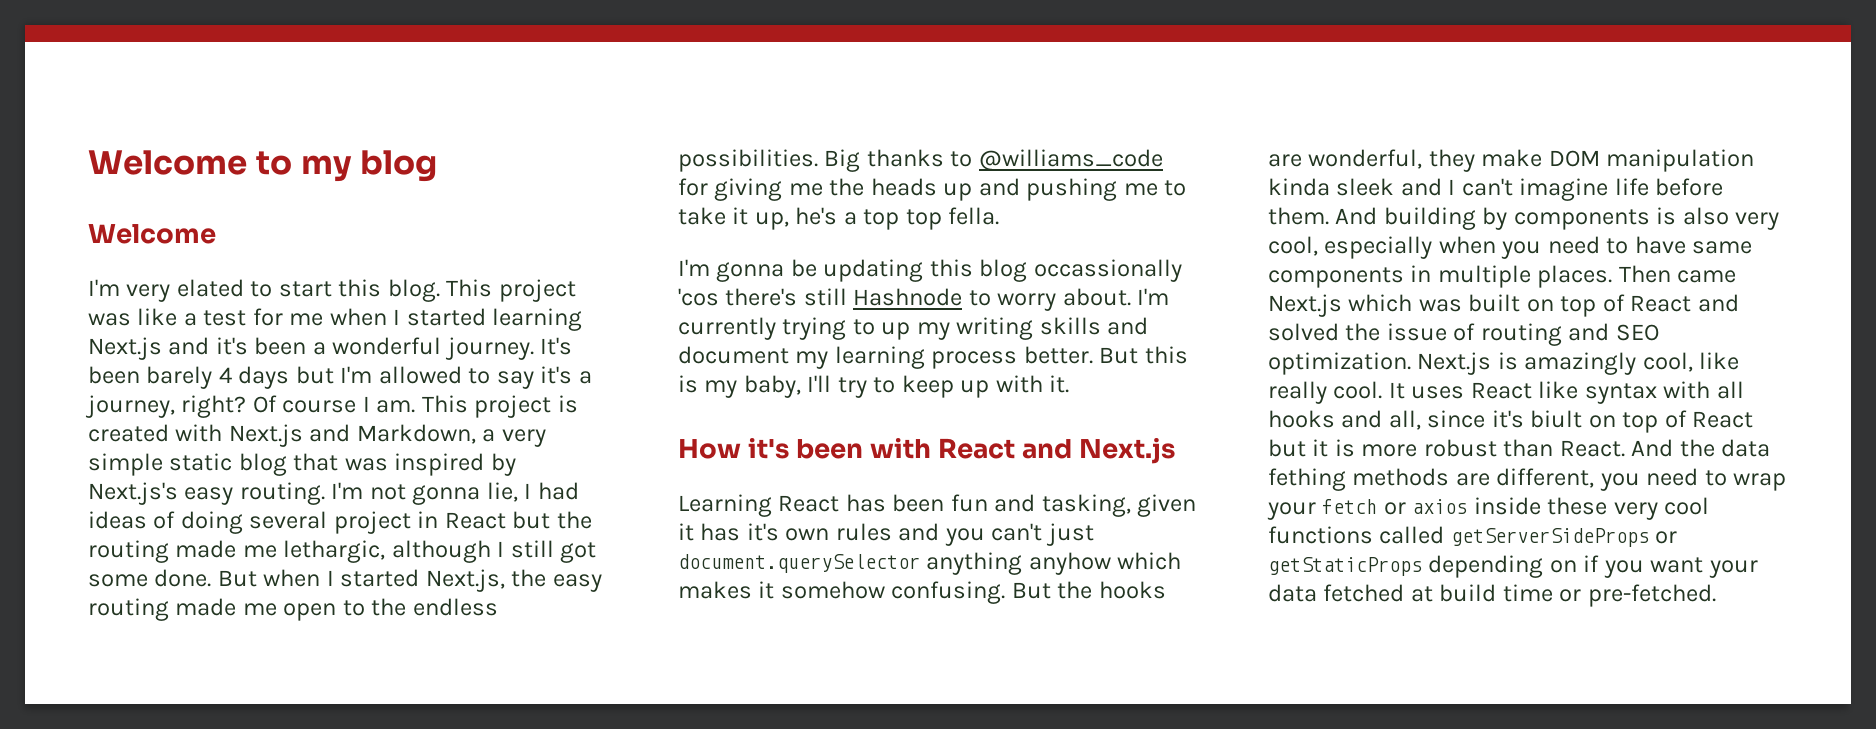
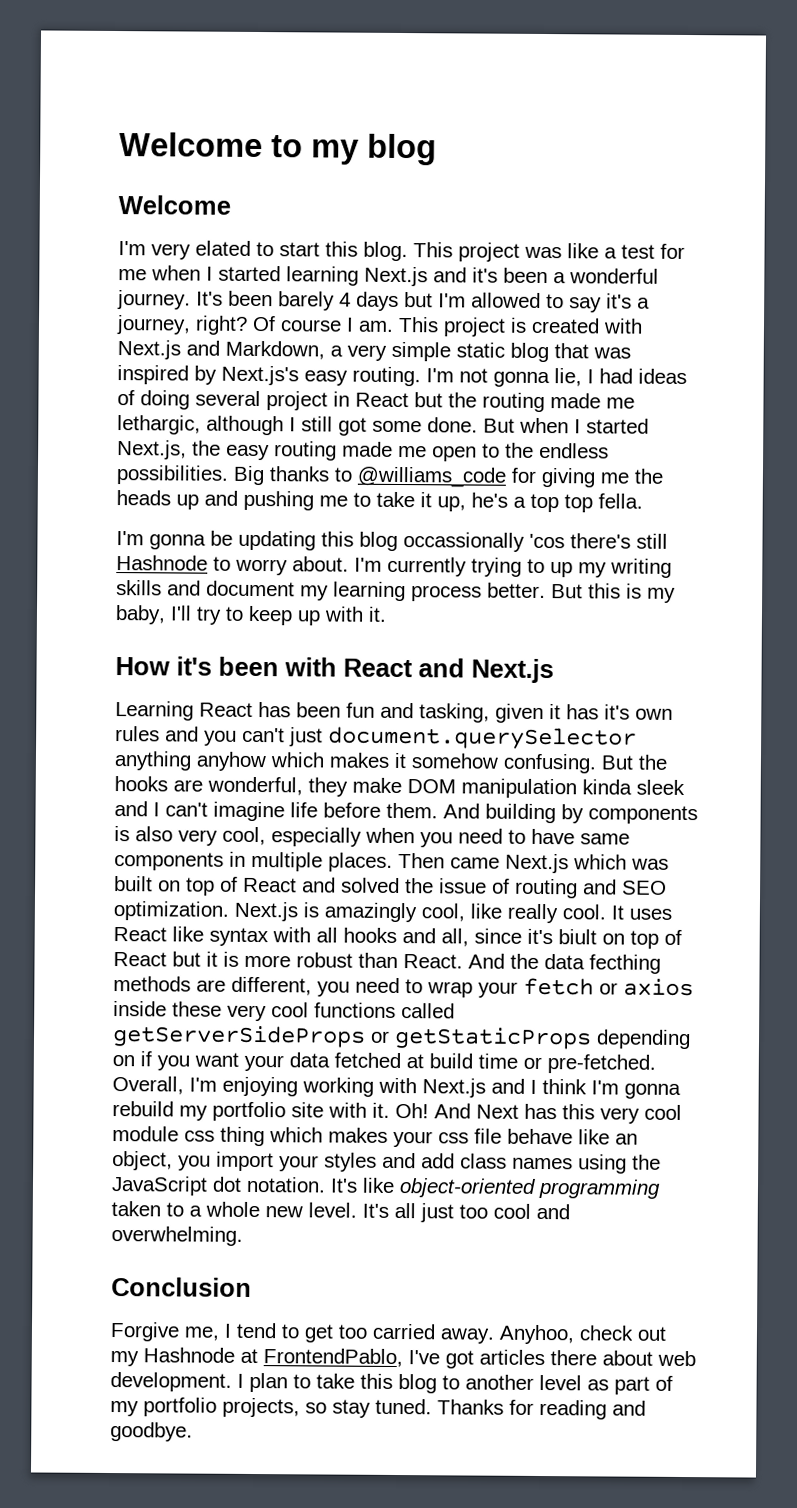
- And the data fething methods are different, you need to wrap your fetch or axios inside these very cool functions called getServerSideProps or getStaticProps depending on if you want your data fetched at build time or pre-fetched.
+ And the data fecthing methods are different, you need to wrap your fetch or axios inside these very cool functions called getServerSideProps or getStaticProps depending on if you want your data fetched at build time or pre-fetched.
+ Overall, I'm enjoying working with Next.js and I think I'm gonna rebuild my portfolio site with it. Oh! And Next has this very cool module css thing which makes your css file behave like an object, you import your styles and add class names using the JavaScript dot notation. It's like object-oriented programming taken to a whole new level. It's all just too cool and overwhelming.
+ Conclusion
+ Forgive me, I tend to get too carried away. Anyhoo, check out my Hashnode at FrontendPablo, I've got articles there about web development. I plan to take this blog to another level as part of my portfolio projects, so stay tuned. Thanks for reading and goodbye.

